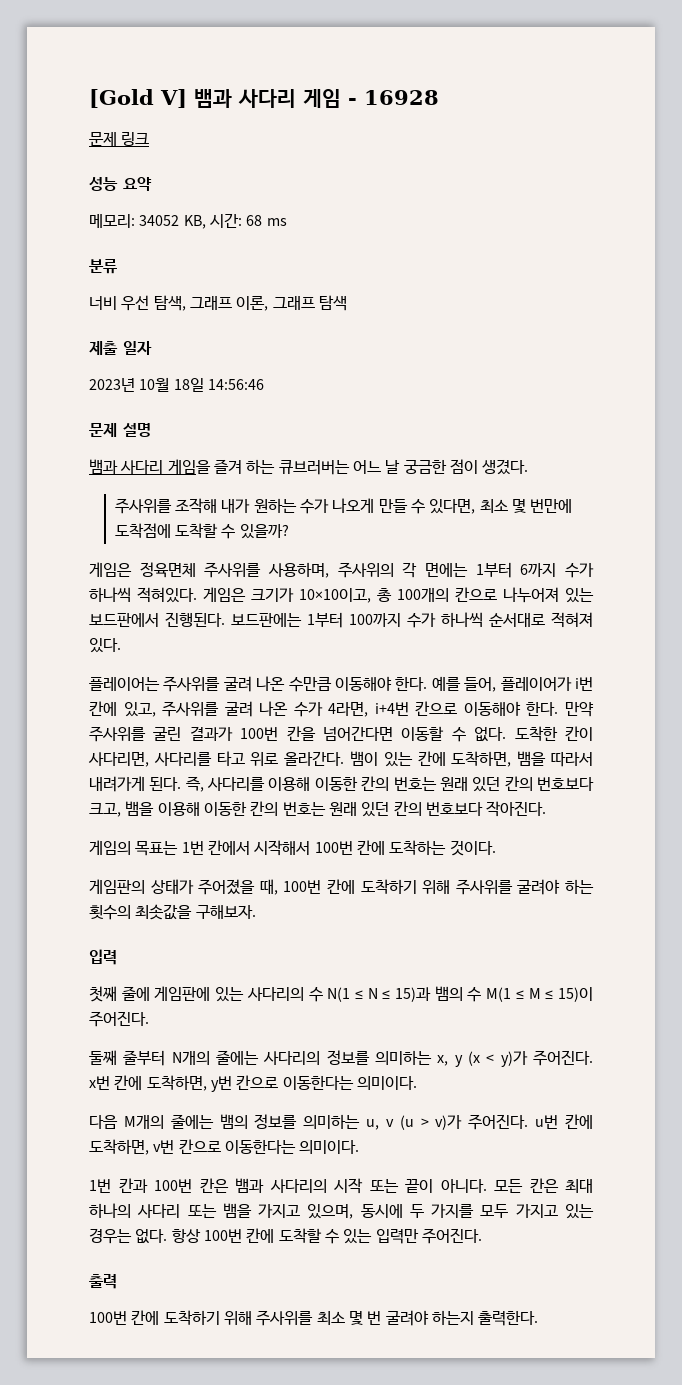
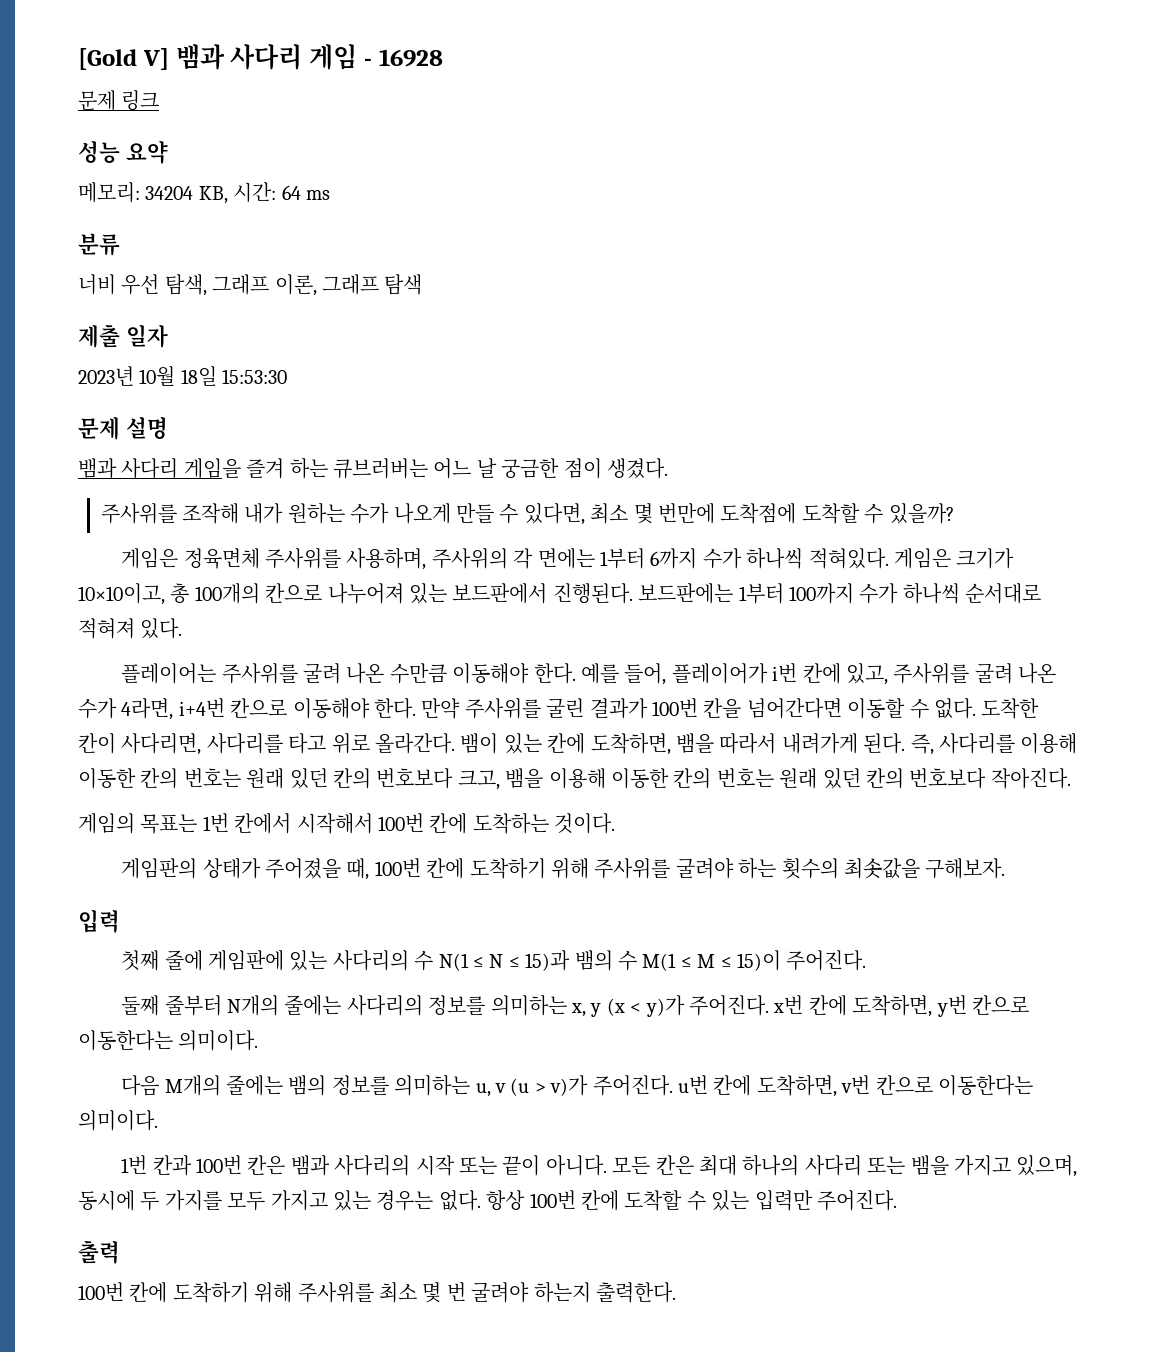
- 메모리: 34052 KB, 시간: 68 ms
+ 메모리: 34204 KB, 시간: 64 ms
- 2023년 10월 18일 14:56:46
+ 2023년 10월 18일 15:53:30

